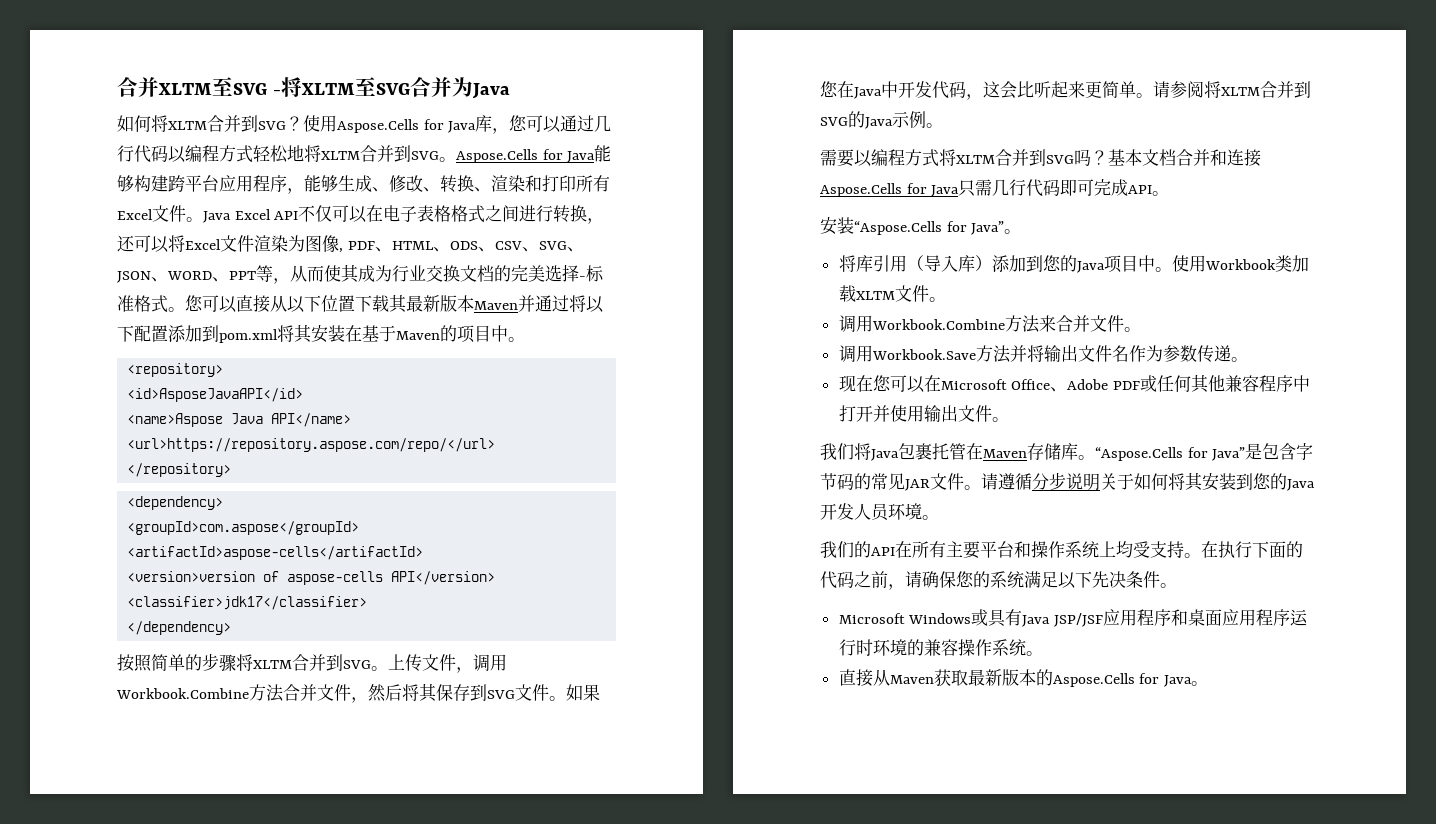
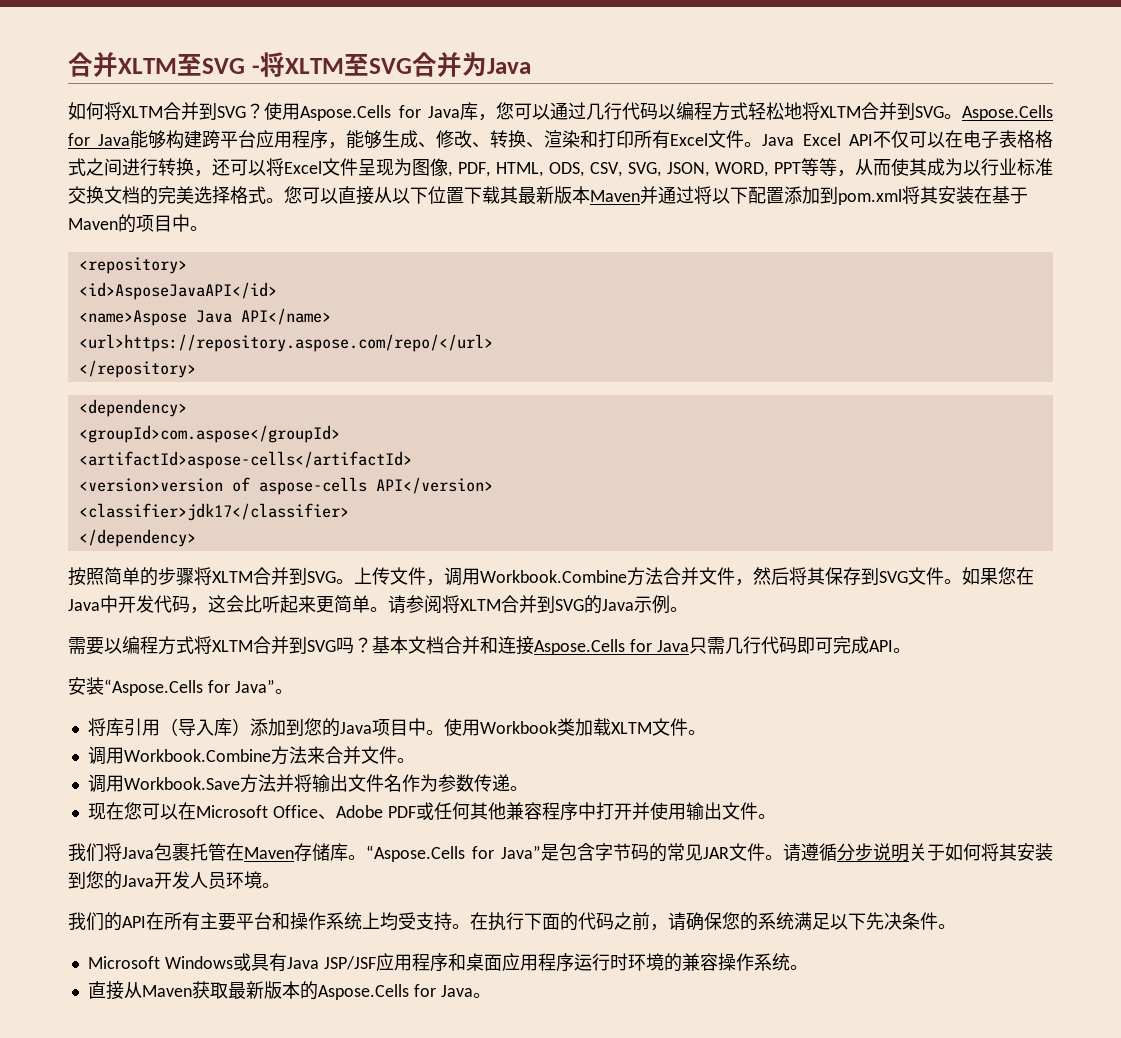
- Java Excel API不仅可以在电子表格格式之间进行转换，还可以将Excel文件渲染为图像, PDF、HTML、ODS、CSV、SVG、JSON、WORD、PPT等，从而使其成为行业交换文档的完美选择-标准格式。
+ Java Excel API不仅可以在电子表格格式之间进行转换，还可以将Excel文件呈现为图像, PDF, HTML, ODS, CSV, SVG, JSON, WORD, PPT等等，从而使其成为以行业标准交换文档的完美选择格式。

